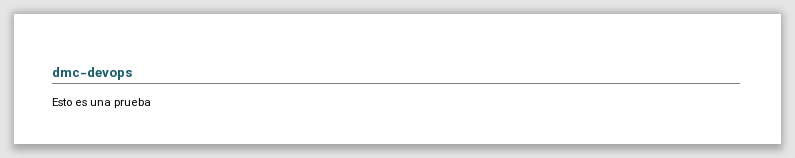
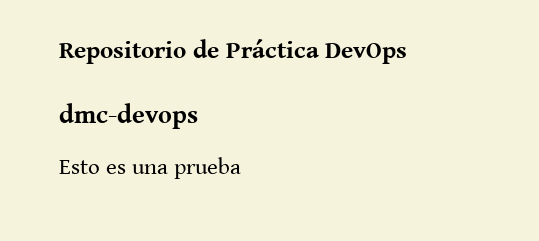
+ Repositorio de Práctica DevOps

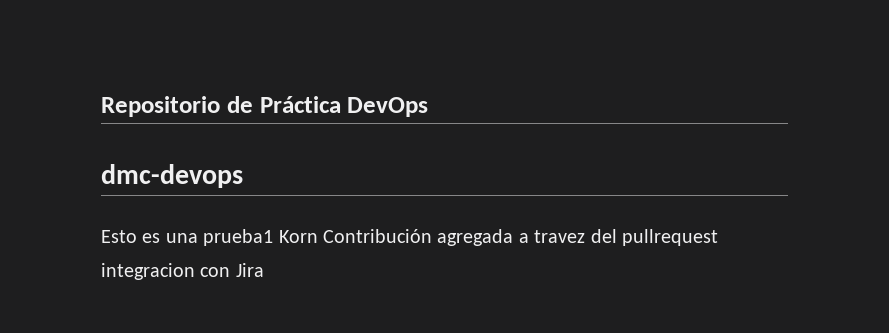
- Esto es una prueba
+ Esto es una prueba1 Korn Contribución agregada a travez del pullrequest integracion con Jira

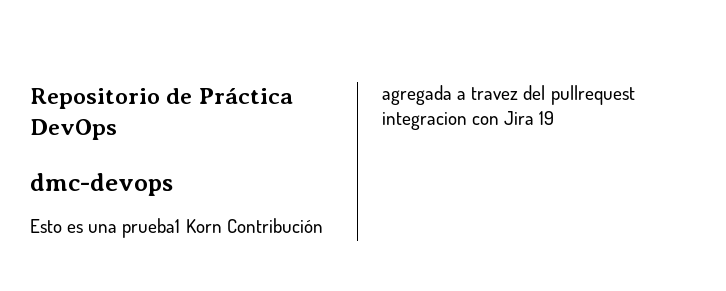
- Esto es una prueba1 Korn Contribución agregada a travez del pullrequest integracion con Jira
+ Esto es una prueba1 Korn Contribución agregada a travez del pullrequest integracion con Jira 19

